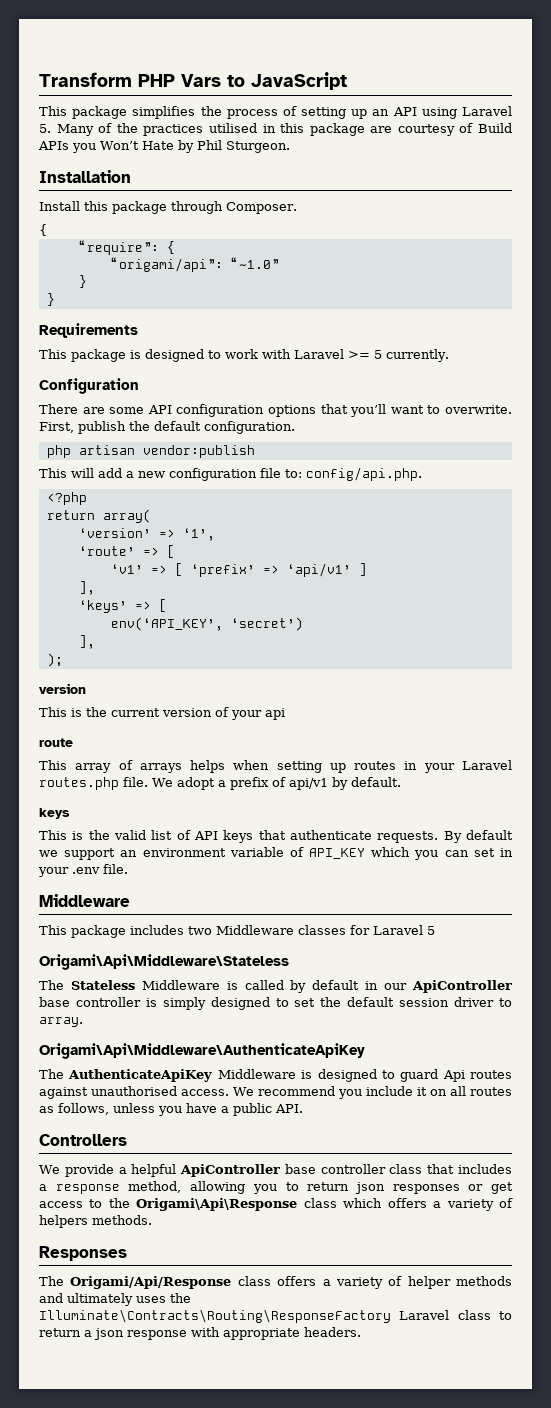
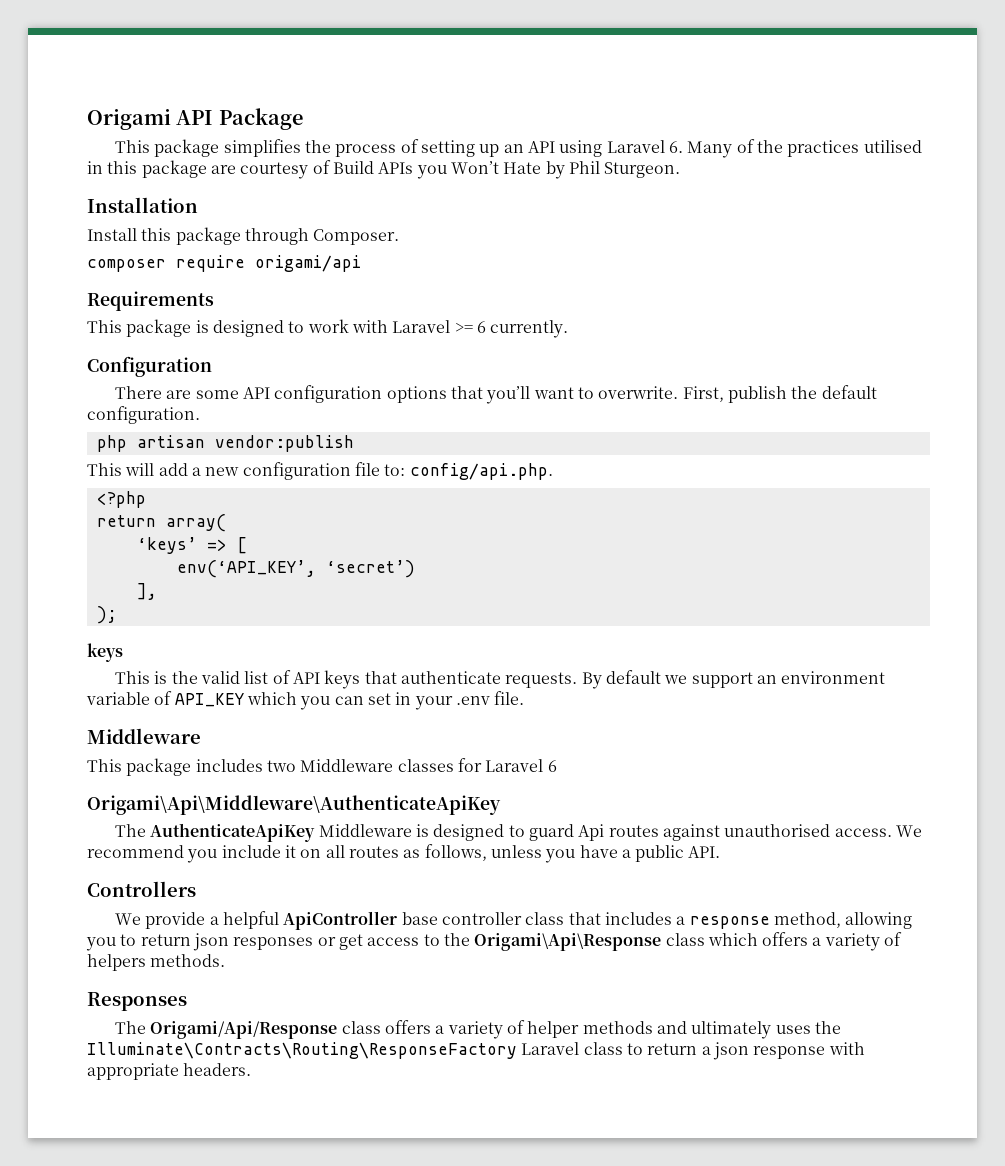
- Transform PHP Vars to JavaScript
+ Origami API Package
- This package simplifies the process of setting up an API using Laravel 5. Many of the practices utilised in this package are courtesy of Build APIs you Won’t Hate by Phil Sturgeon.
+ This package simplifies the process of setting up an API using Laravel 6. Many of the practices utilised in this package are courtesy of Build APIs you Won’t Hate by Phil Sturgeon.
  Install this package through Composer.
- {
- “require”: {
- “origami/api”: “~1.0”
- }
- }
+ composer require origami/api
- This package is designed to work with Laravel >= 5 currently.
+ This package is designed to work with Laravel >= 6 currently.
- ‘version’ => ‘1’,
- ‘route’ => [
- ‘v1’ => [ ‘prefix’ => ‘api/v1’ ]
- ],
  );
- version
- This is the current version of your api
- route
- This array of arrays helps when setting up routes in your Laravel routes.php file. We adopt a prefix of api/v1 by default.
- This package includes two Middleware classes for Laravel 5
- Origami\Api\Middleware\Stateless
- The Stateless Middleware is called by default in our ApiController base controller is simply designed to set the default session driver to array.
+ This package includes two Middleware classes for Laravel 6

